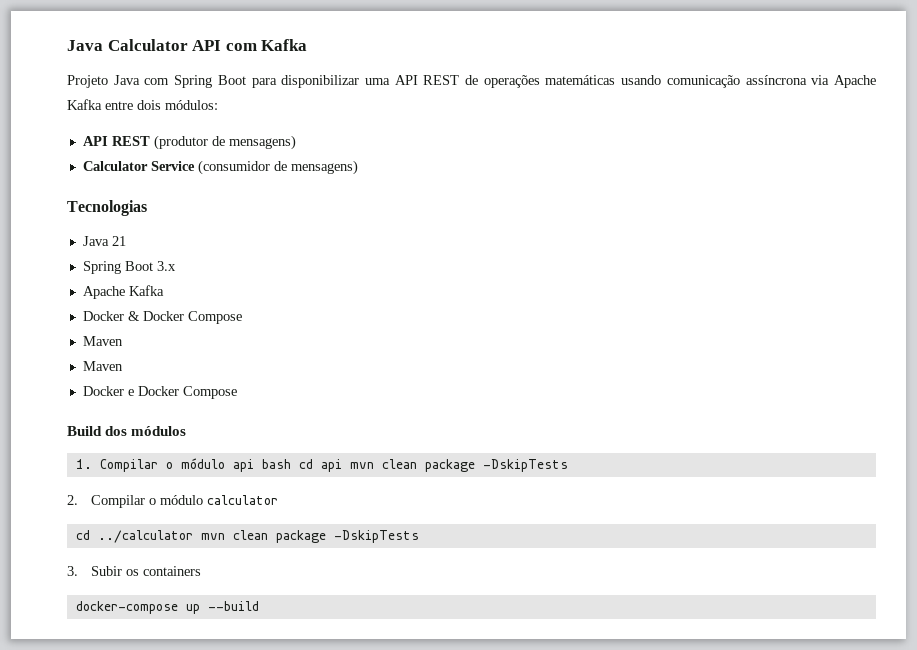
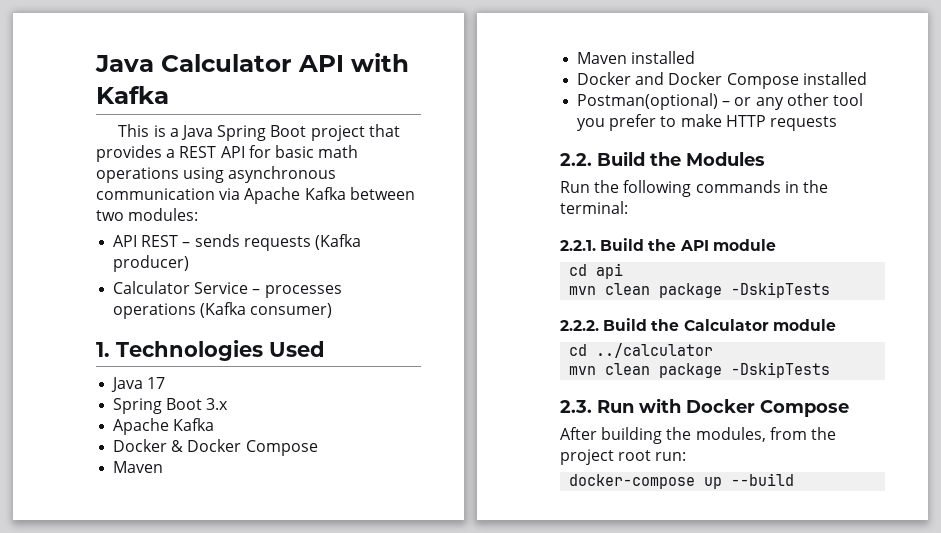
- Java Calculator API com Kafka
- Projeto Java com Spring Boot para disponibilizar uma API REST de operações matemáticas usando comunicação assíncrona via Apache Kafka entre dois módulos:
- API REST (produtor de mensagens)
- Calculator Service (consumidor de mensagens)
- Tecnologias
- Java 21
+ Java Calculator API with Kafka
+ This is a Java Spring Boot project that provides a REST API for basic math operations using asynchronous communication via Apache Kafka between two modules:
+ API REST – sends requests (Kafka producer)
+ Calculator Service – processes operations (Kafka consumer)
+ 1. Technologies Used
+ Java 17
  Docker & Docker Compose
  Maven
- Maven
- Docker e Docker Compose
- Build dos módulos
- 1. Compilar o módulo api bash cd api mvn clean package -DskipTests
- 2. Compilar o módulo calculator
+ Maven installed
+ Docker and Docker Compose installed
+ Postman(optional) – or any other tool you prefer to make HTTP requests
+ 2.2. Build the Modules
+ Run the following commands in the terminal:
+ 2.2.1. Build the API module
+ cd api
+ mvn clean package -DskipTests
+ 2.2.2. Build the Calculator module
- cd ../calculator mvn clean package -DskipTests
- 3. Subir os containers
+ cd ../calculator
+ mvn clean package -DskipTests
+ 2.3. Run with Docker Compose
+ After building the modules, from the project root run:

